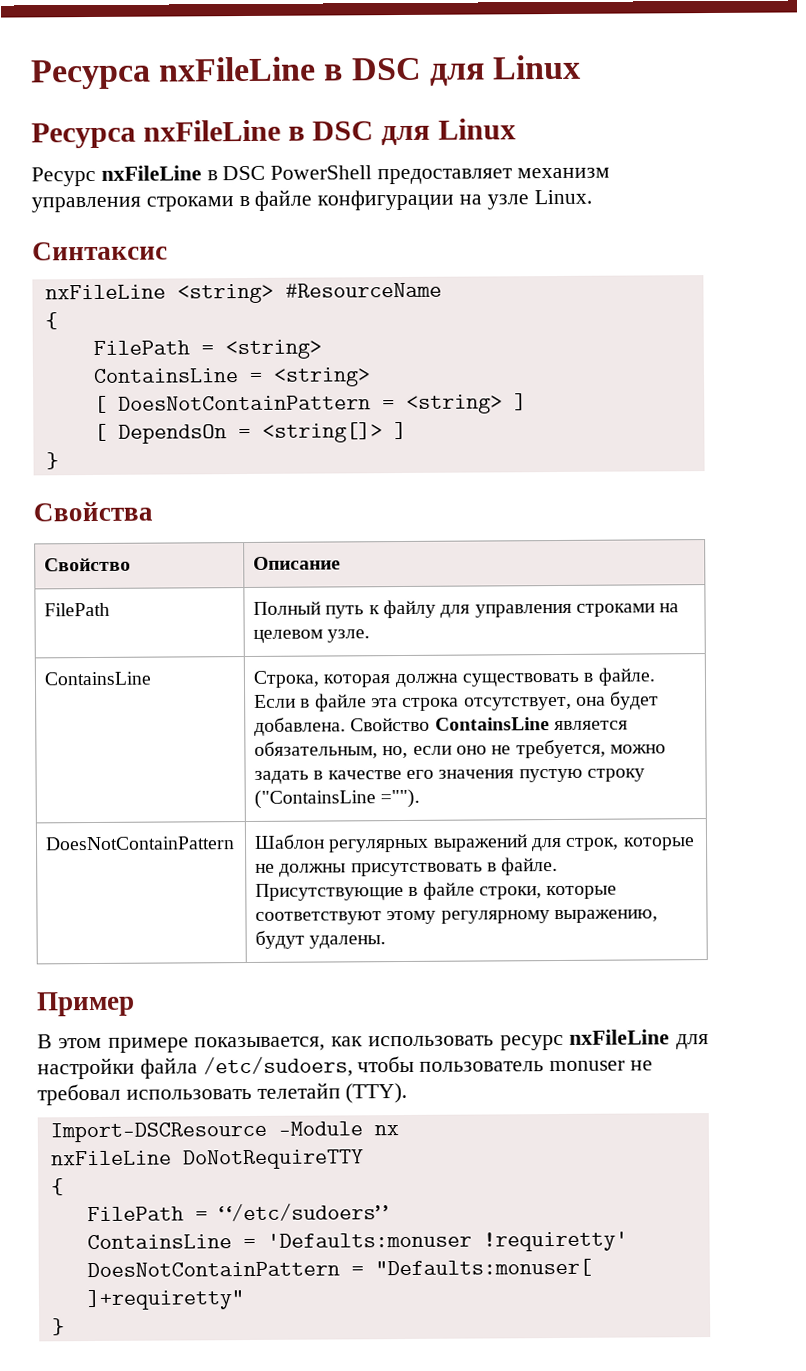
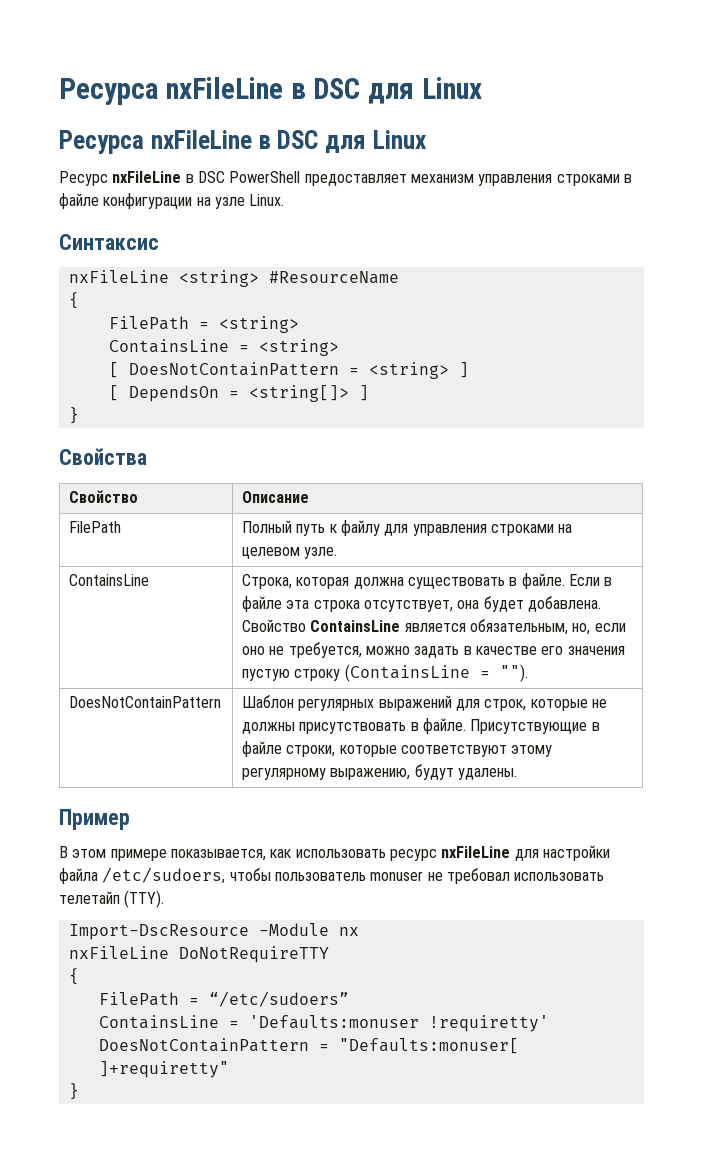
- ContainsLine | Строка, которая должна существовать в файле. Если в файле эта строка отсутствует, она будет добавлена. Свойство ContainsLine является обязательным, но, если оно не требуется, можно задать в качестве его значения пустую строку ("ContainsLine ="").
+ ContainsLine | Строка, которая должна существовать в файле. Если в файле эта строка отсутствует, она будет добавлена. Свойство ContainsLine является обязательным, но, если оно не требуется, можно задать в качестве его значения пустую строку (ContainsLine = "").
- Import-DSCResource -Module nx
+ Import-DscResource -Module nx

